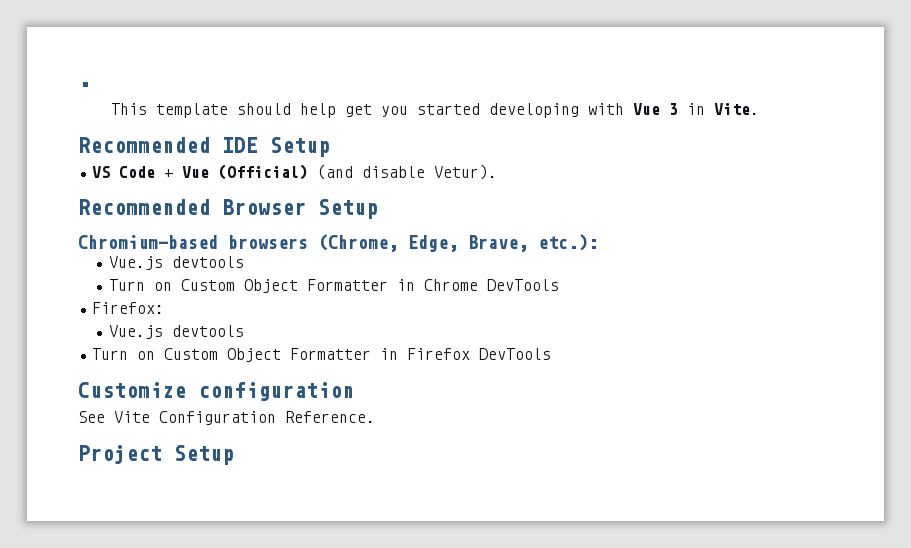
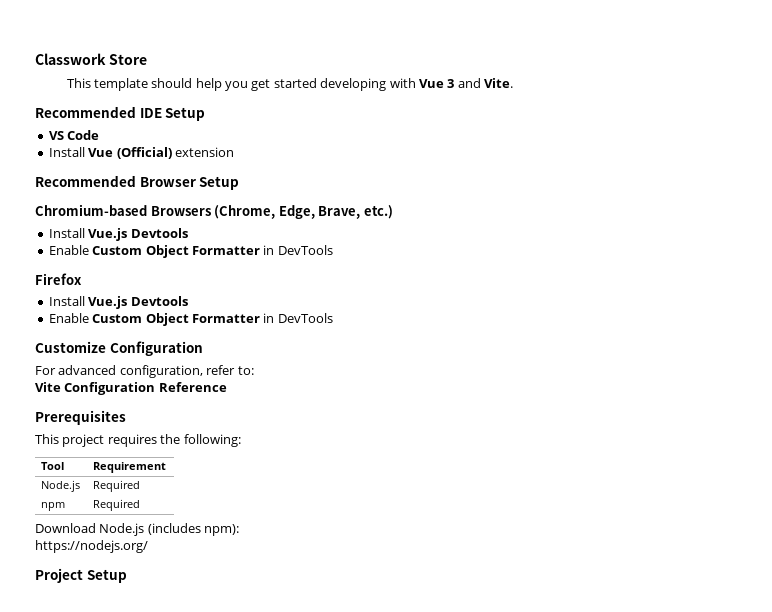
- .
+ Classwork Store
- This template should help get you started developing with Vue 3 in Vite.
+ This template should help you get started developing with Vue 3 and Vite.
- VS Code + Vue (Official) (and disable Vetur).
+ VS Code
+ Install Vue (Official) extension
- Chromium-based browsers (Chrome, Edge, Brave, etc.):
- Vue.js devtools
- Turn on Custom Object Formatter in Chrome DevTools
- Firefox:
- Vue.js devtools
- Turn on Custom Object Formatter in Firefox DevTools
+ Chromium-based Browsers (Chrome, Edge, Brave, etc.)
+ Install Vue.js Devtools
+ Enable Custom Object Formatter in DevTools
+ Firefox
+ Install Vue.js Devtools
+ Enable Custom Object Formatter in DevTools
- Customize configuration
- See Vite Configuration Reference.
+ Customize Configuration
+ For advanced configuration, refer to:
+ Vite Configuration Reference
+ Prerequisites
+ This project requires the following:
+ Tool | Requirement
+ Node.js | Required
+ npm | Required
+ Download Node.js (includes npm):
+ https://nodejs.org/

